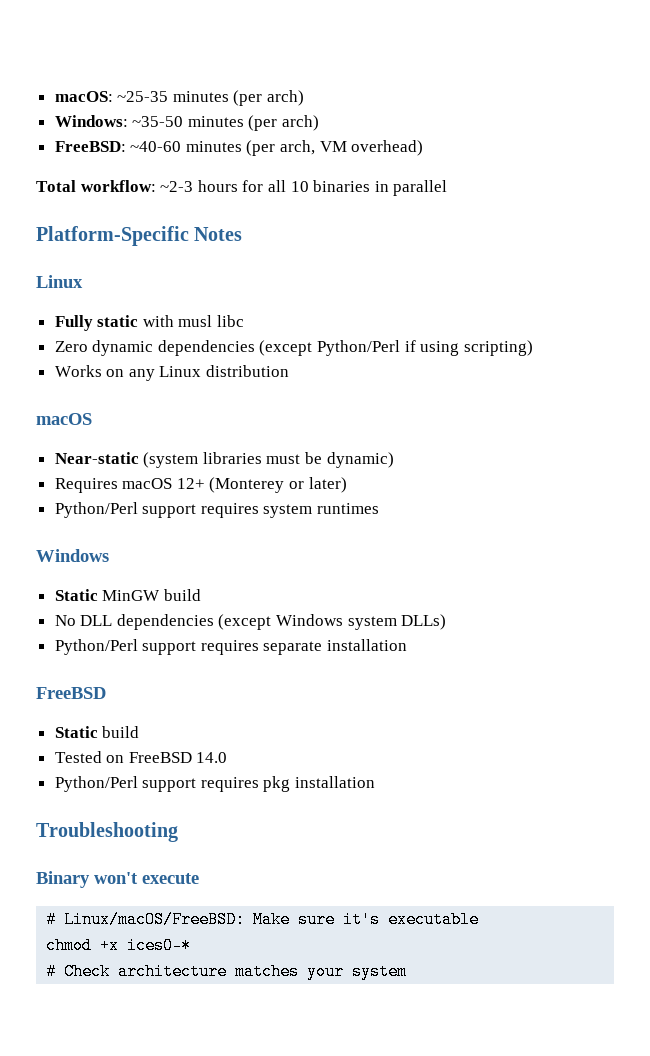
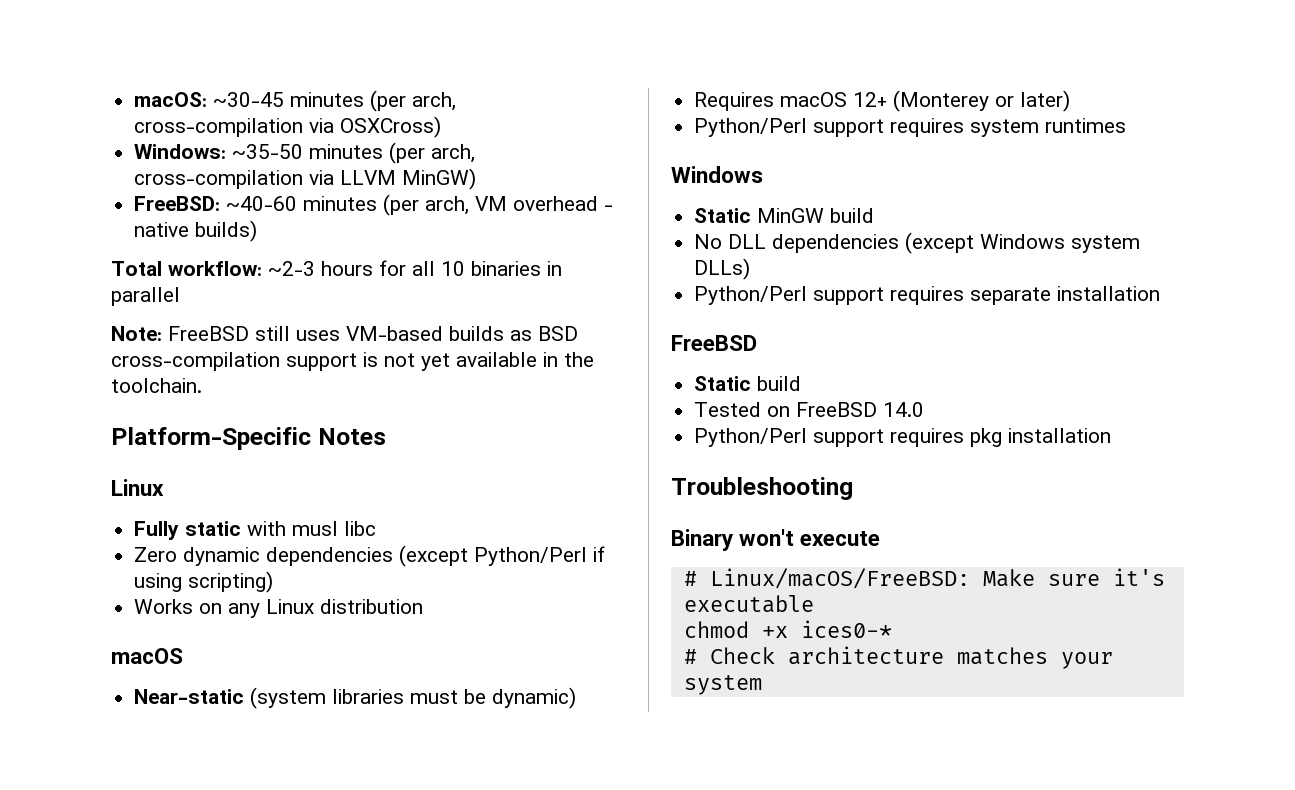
- macOS: ~25-35 minutes (per arch)
+ macOS: ~30-45 minutes (per arch, cross-compilation via OSXCross)
- Windows: ~35-50 minutes (per arch)
+ Windows: ~35-50 minutes (per arch, cross-compilation via LLVM MinGW)
- FreeBSD: ~40-60 minutes (per arch, VM overhead)
+ FreeBSD: ~40-60 minutes (per arch, VM overhead - native builds)
+ Note: FreeBSD still uses VM-based builds as BSD cross-compilation support is not yet available in the toolchain.

